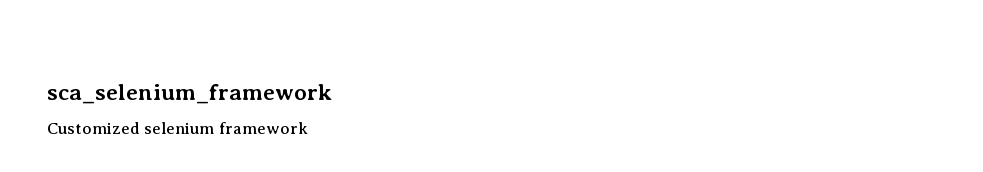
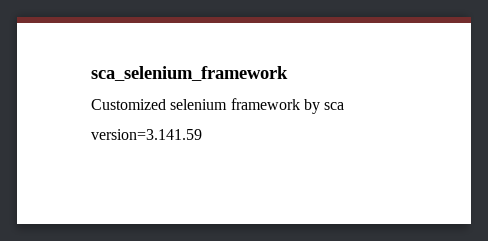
- Customized selenium framework
+ Customized selenium framework by sca
+ version=3.141.59

